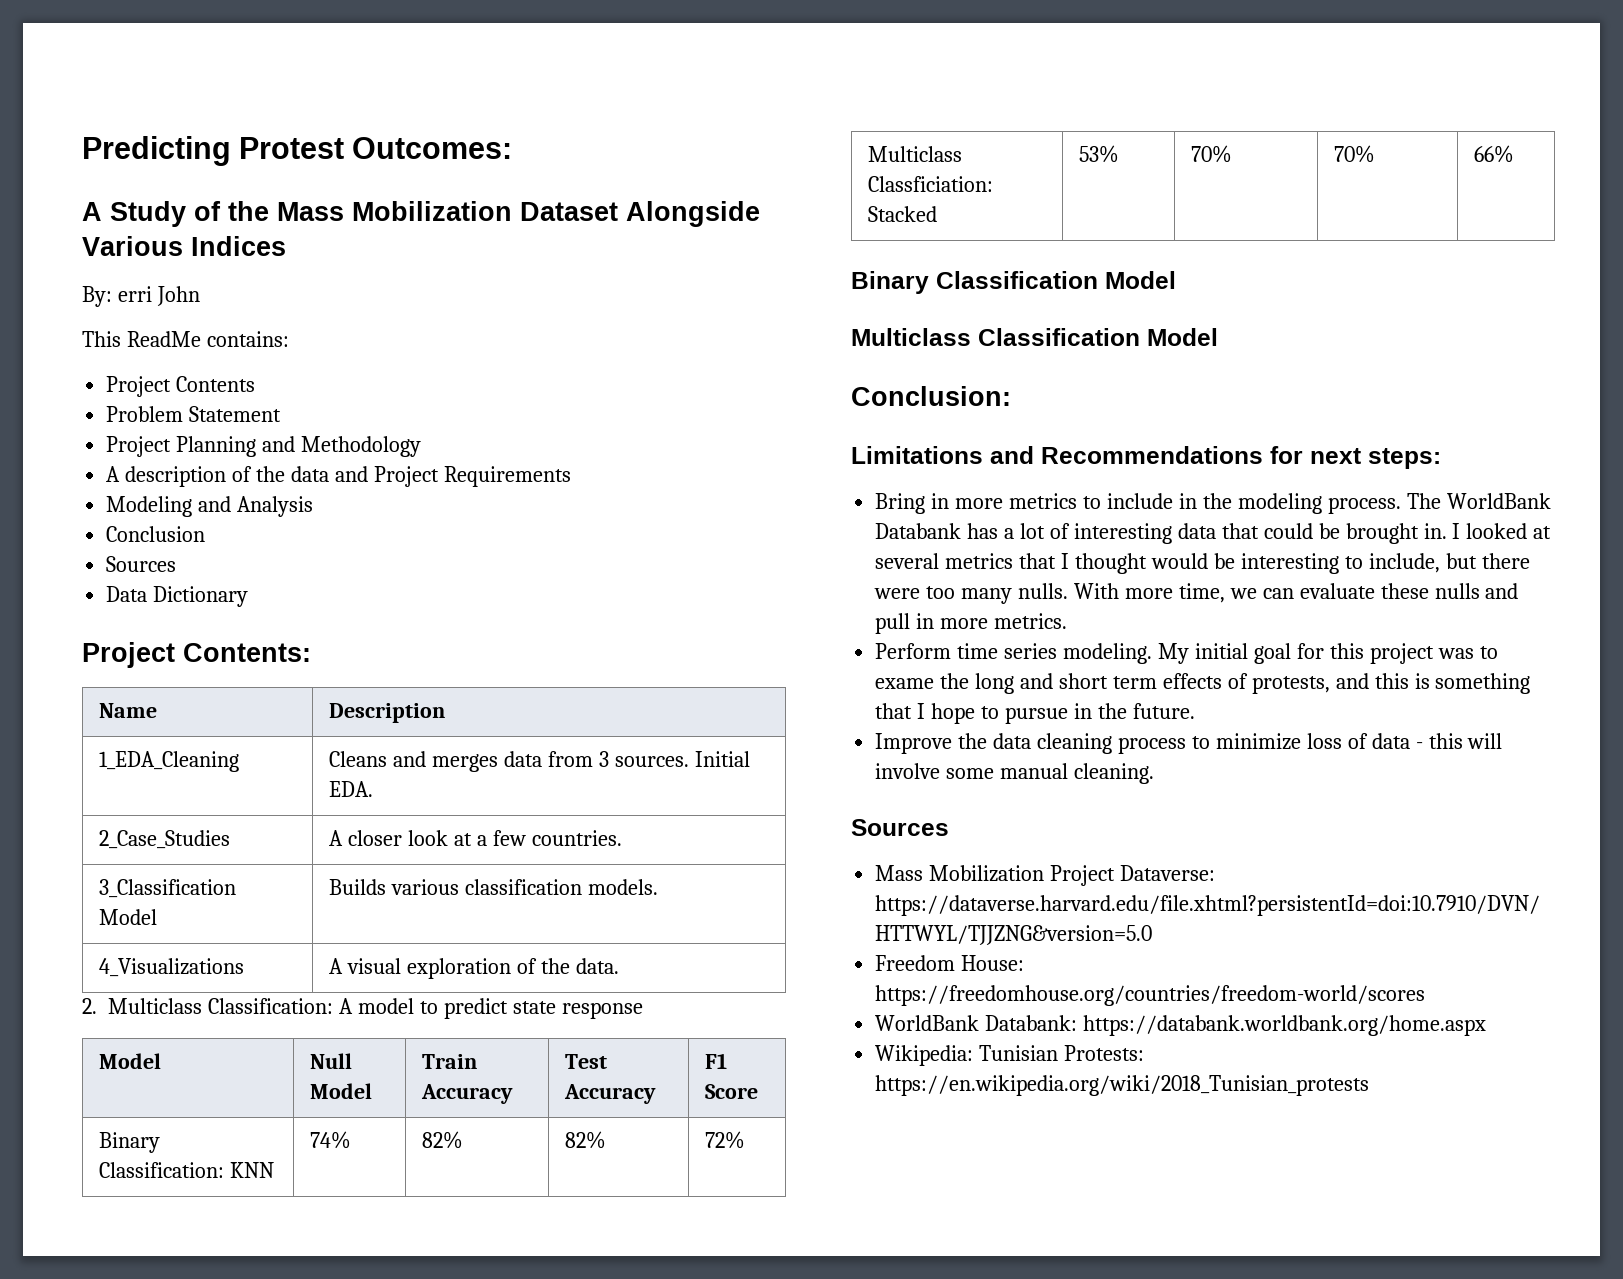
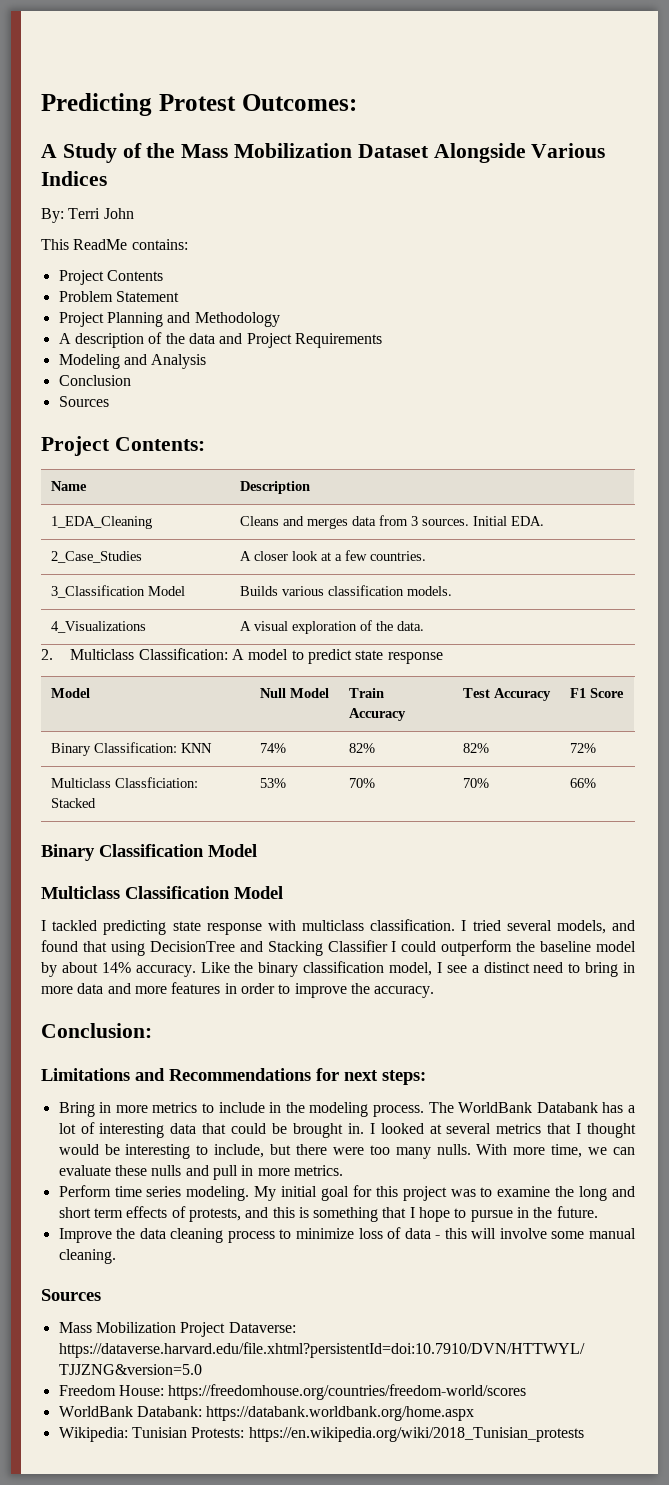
- By: erri John
+ By: Terri John
- Data Dictionary
+ I tackled predicting state response with multiclass classification. I tried several models, and found that using DecisionTree and Stacking Classifier I could outperform the baseline model by about 14% accuracy. Like the binary classification model, I see a distinct need to bring in more data and more features in order to improve the accuracy.
- My initial goal for this project was to exame the long and short term effects of protests, and this is something that I hope to pursue in the future.
+ My initial goal for this project was to examine the long and short term effects of protests, and this is something that I hope to pursue in the future.

